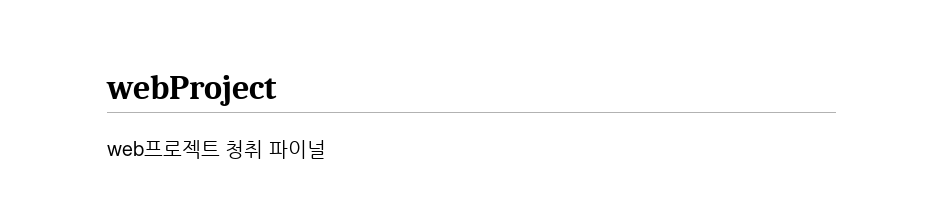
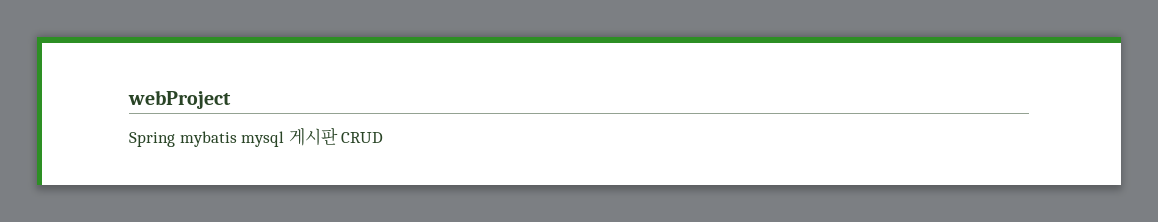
- web프로젝트 청취 파이널
+ Spring mybatis mysql 게시판 CRUD

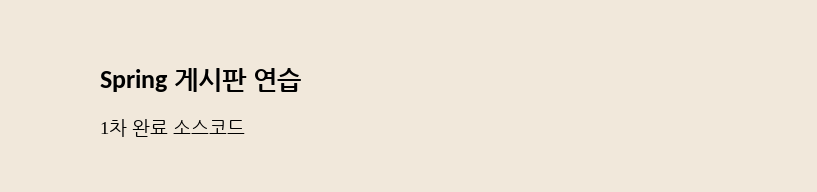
- webProject
- Spring mybatis mysql 게시판 CRUD
+ Spring 게시판 연습
+ 1차 완료 소스코드

